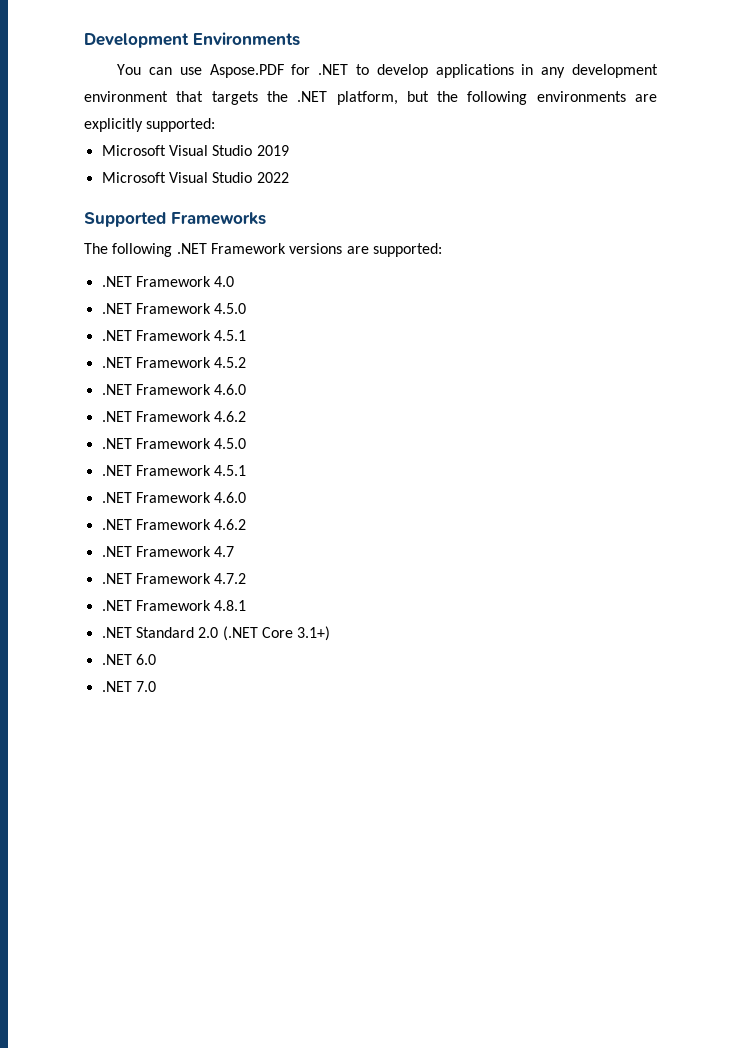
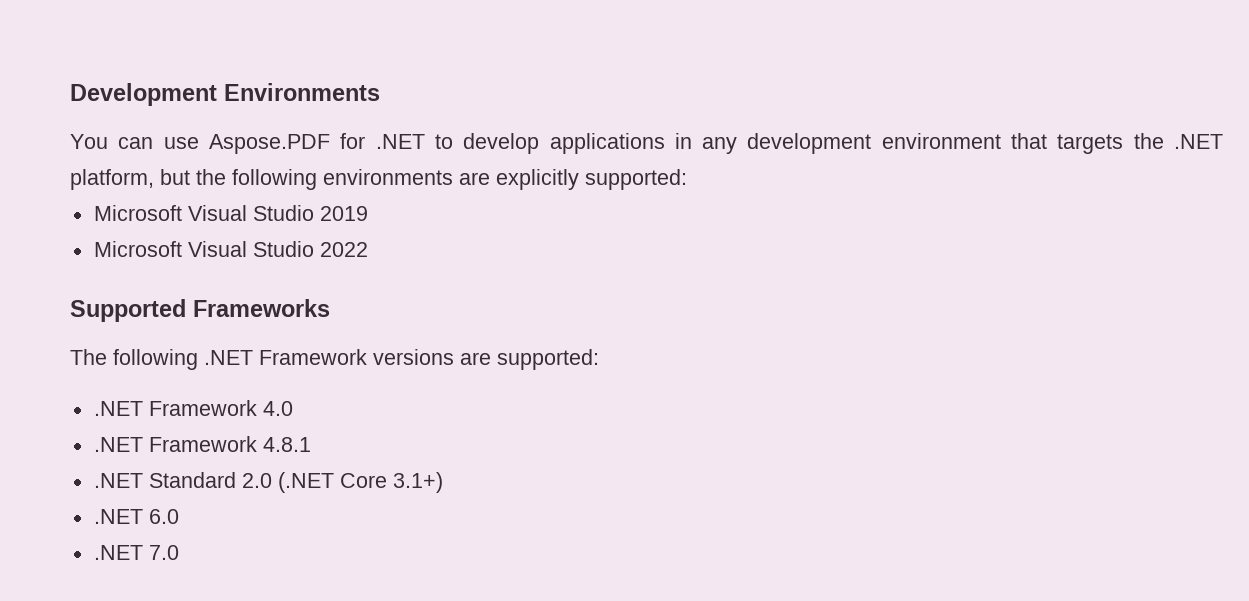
  .NET Framework 4.0
- .NET Framework 4.5.0
- .NET Framework 4.5.1
- .NET Framework 4.5.2
- .NET Framework 4.6.0
- .NET Framework 4.6.2
- .NET Framework 4.5.0
- .NET Framework 4.5.1
- .NET Framework 4.6.0
- .NET Framework 4.6.2
- .NET Framework 4.7
- .NET Framework 4.7.2

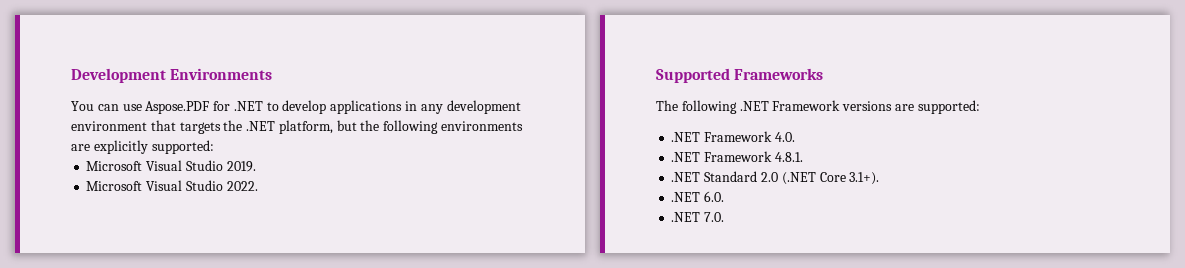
- Microsoft Visual Studio 2019
- Microsoft Visual Studio 2022
+ Microsoft Visual Studio 2019.
+ Microsoft Visual Studio 2022.
- .NET Framework 4.0
- .NET Framework 4.8.1
+ .NET Framework 4.0.
+ .NET Framework 4.8.1.
- .NET Standard 2.0 (.NET Core 3.1+)
- .NET 6.0
- .NET 7.0
+ .NET Standard 2.0 (.NET Core 3.1+).
+ .NET 6.0.
+ .NET 7.0.

